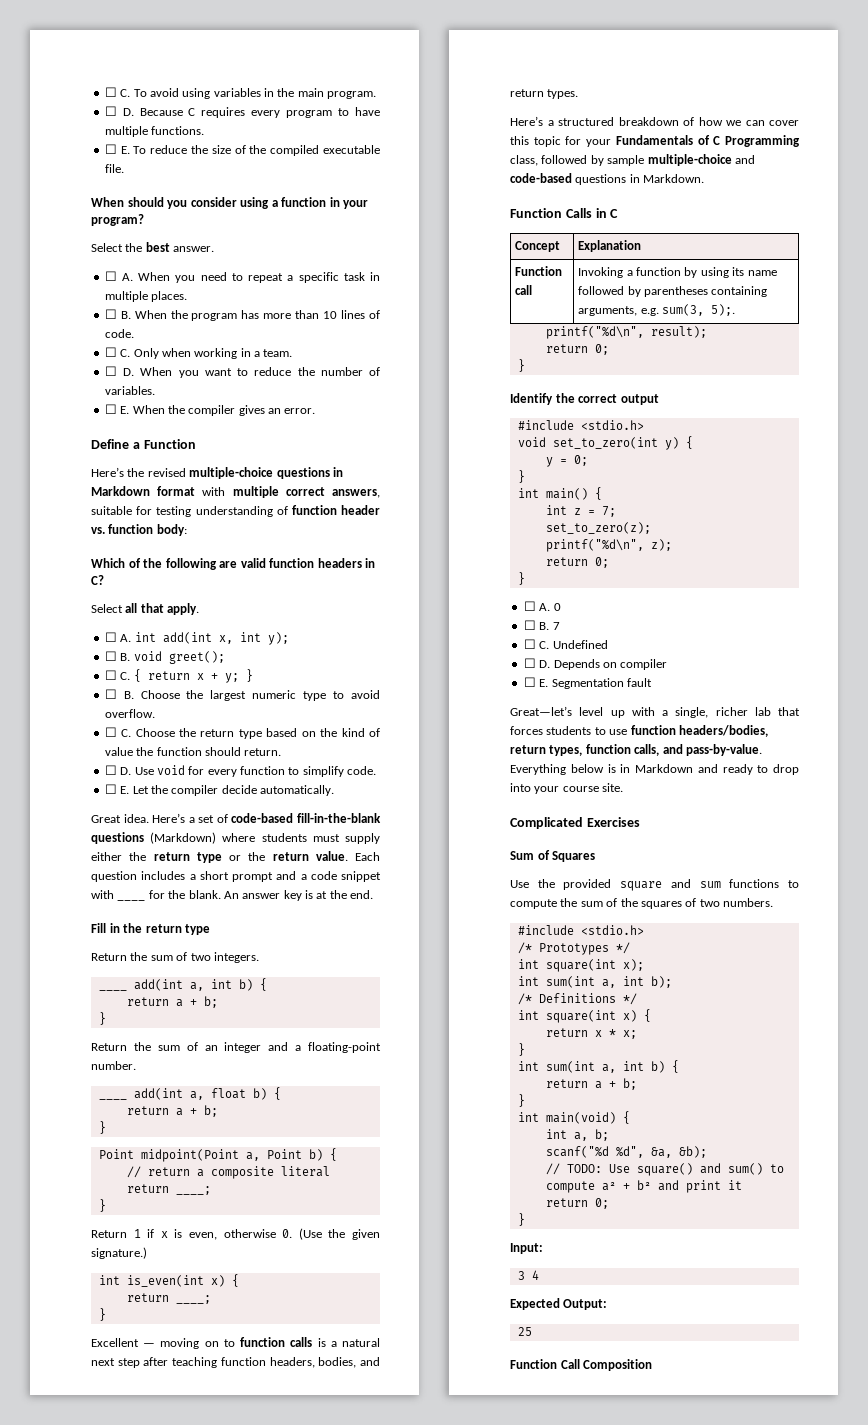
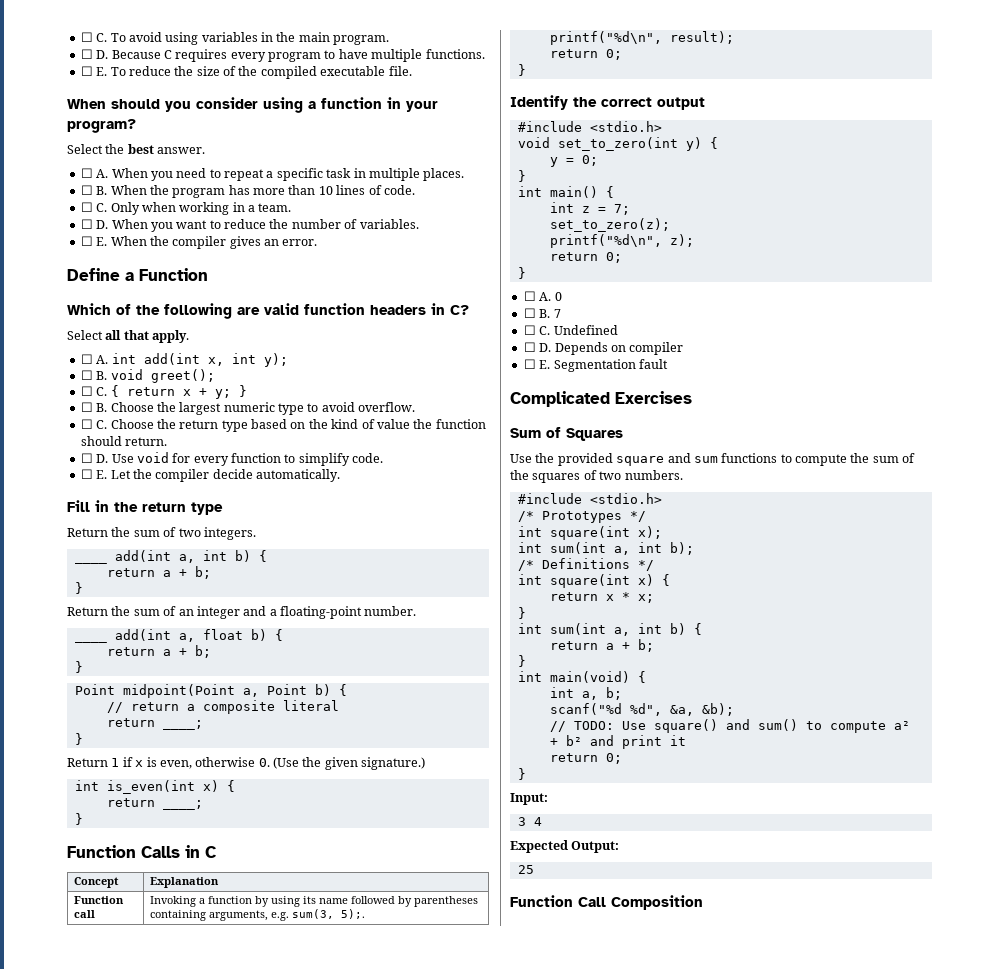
- Here’s the revised multiple-choice questions in Markdown format with multiple correct answers, suitable for testing understanding of function header vs. function body:
- Great idea. Here’s a set of code-based fill-in-the-blank questions (Markdown) where students must supply either the return type or the return value. Each question includes a short prompt and a code snippet with ____ for the blank. An answer key is at the end.
- Excellent — moving on to function calls is a natural next step after teaching function headers, bodies, and return types.
- Here’s a structured breakdown of how we can cover this topic for your Fundamentals of C Programming class, followed by sample multiple-choice and code-based questions in Markdown.
- Great—let’s level up with a single, richer lab that forces students to use function headers/bodies, return types, function calls, and pass-by-value. Everything below is in Markdown and ready to drop into your course site.

